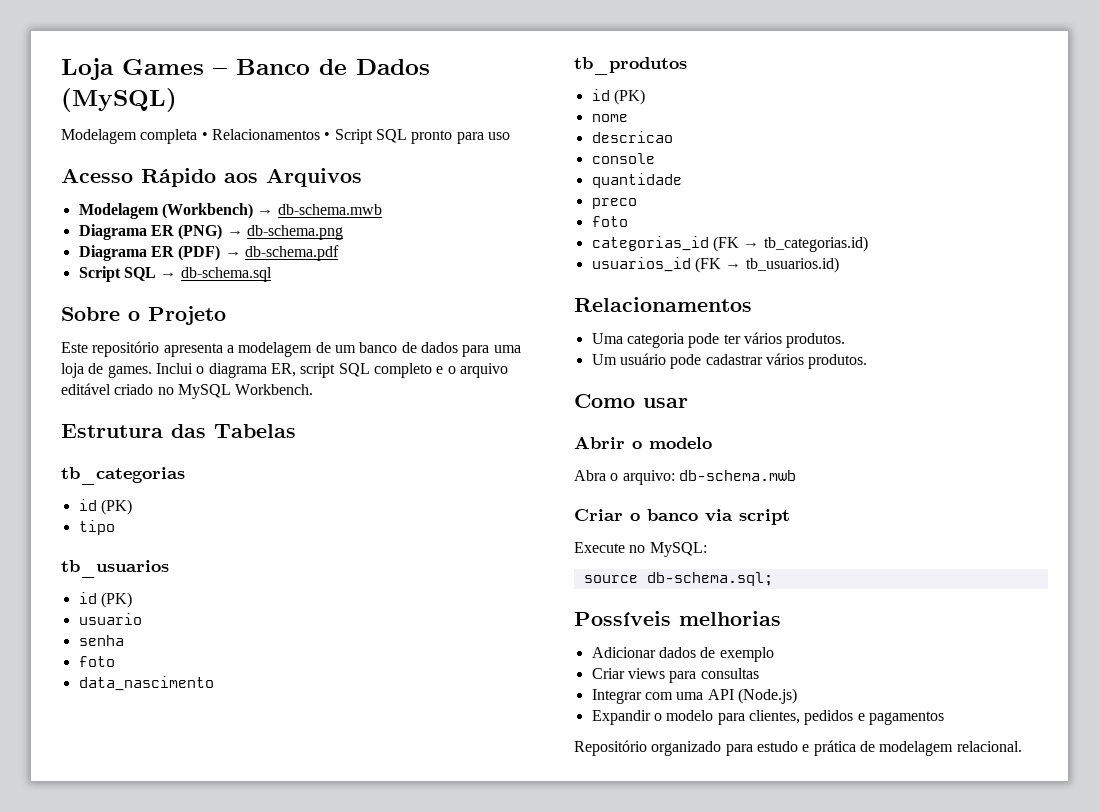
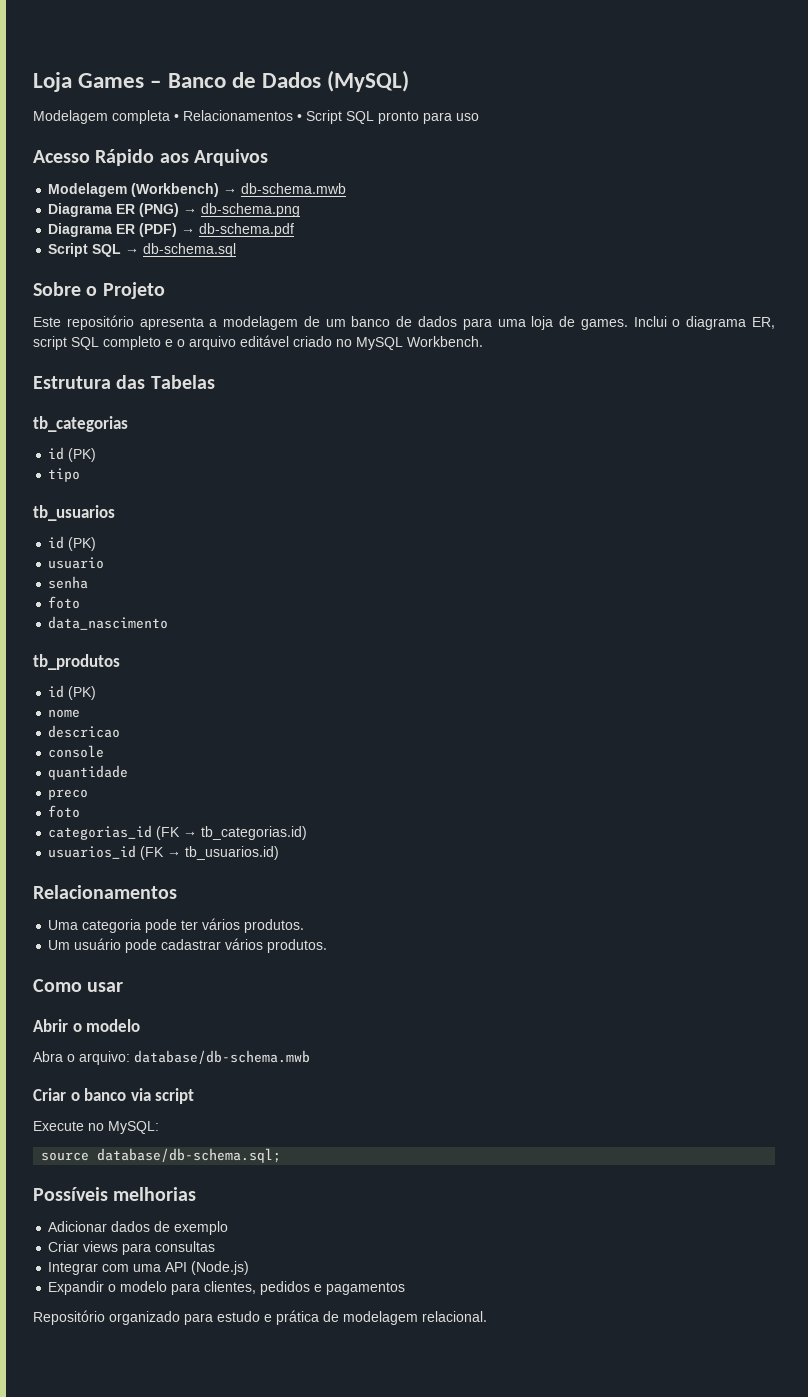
- Abra o arquivo: db-schema.mwb
+ Abra o arquivo: database/db-schema.mwb
- source db-schema.sql;
+ source database/db-schema.sql;

